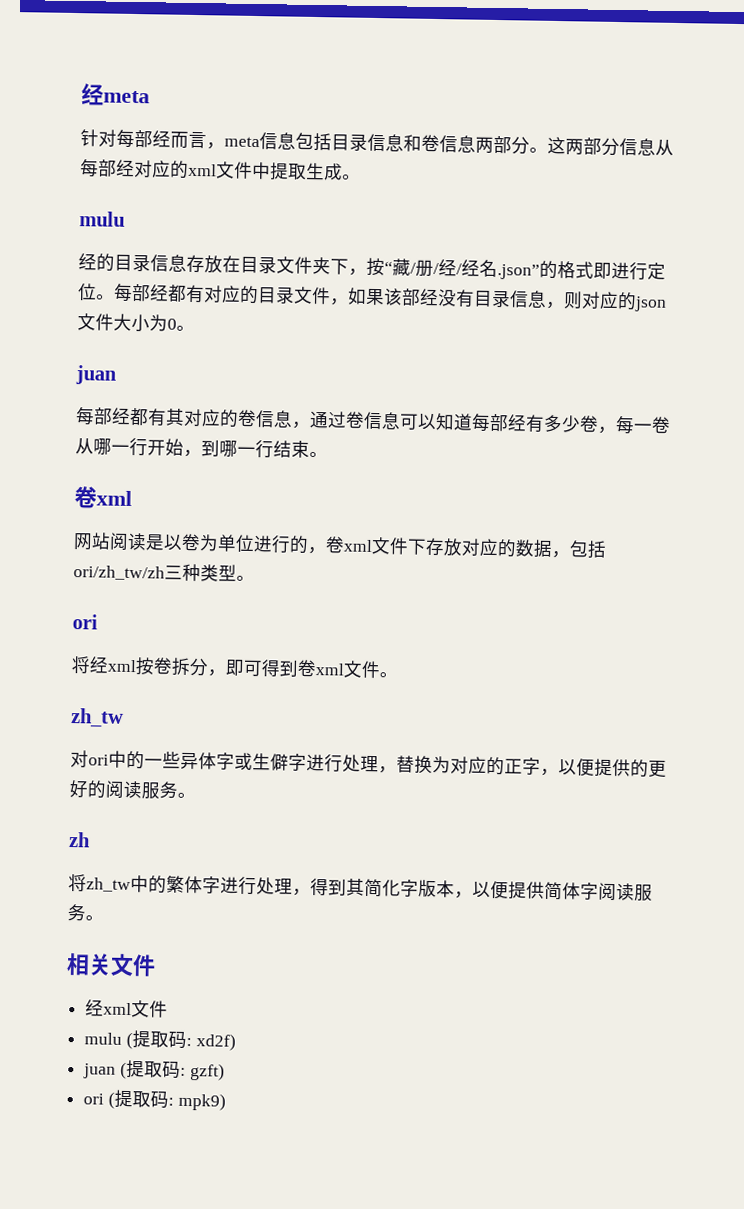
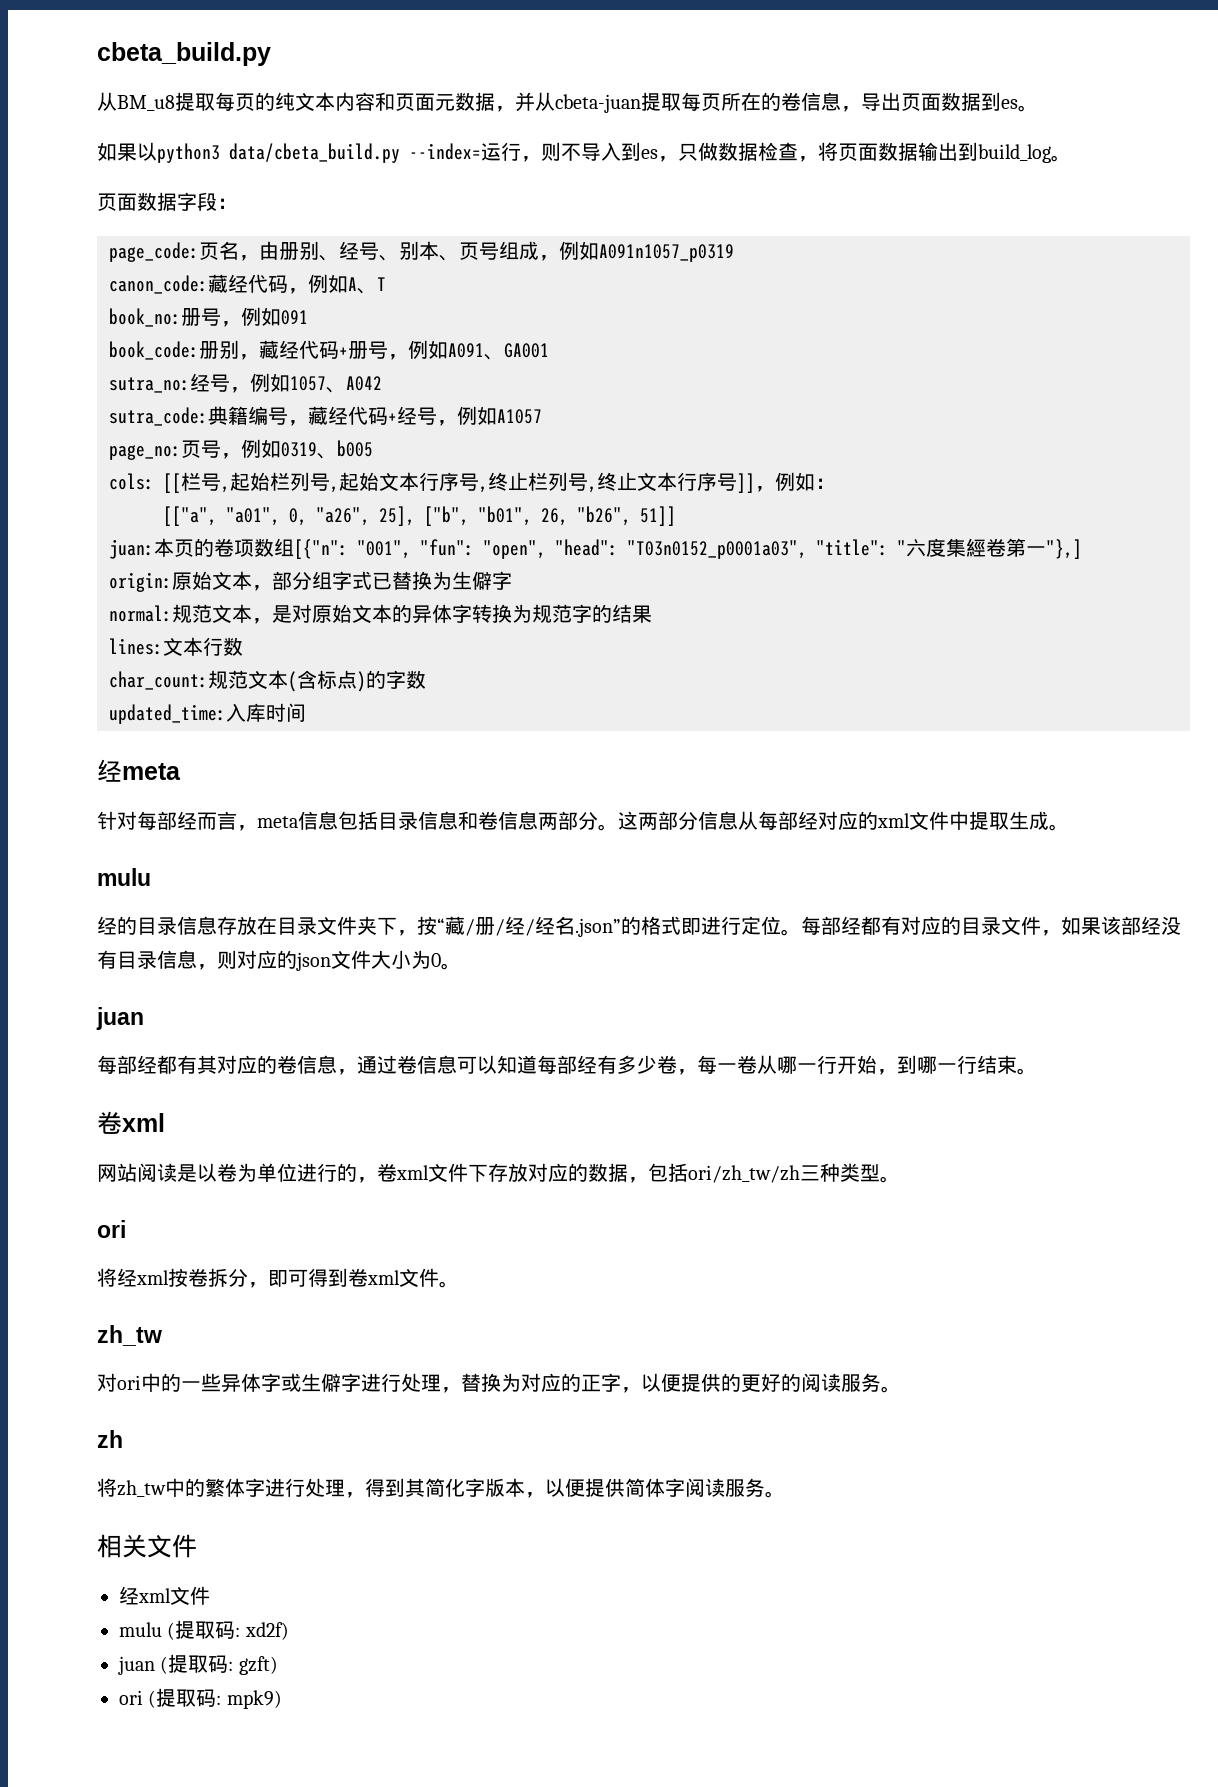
+ cbeta_build.py
+ 从BM_u8提取每页的纯文本内容和页面元数据，并从cbeta-juan提取每页所在的卷信息，导出页面数据到es。
+ 如果以python3 data/cbeta_build.py --index=运行，则不导入到es，只做数据检查，将页面数据输出到build_log。
+ 页面数据字段：
+ page_code:页名，由册别、经号、别本、页号组成，例如A091n1057_p0319
+ canon_code:藏经代码，例如A、T
+ book_no:册号，例如091
+ book_code:册别，藏经代码+册号，例如A091、GA001
+ sutra_no:经号，例如1057、A042
+ sutra_code:典籍编号，藏经代码+经号，例如A1057
+ page_no:页号，例如0319、b005
+ cols: [[栏号,起始栏列号,起始文本行序号,终止栏列号,终止文本行序号]]，例如：
+ [["a", "a01", 0, "a26", 25], ["b", "b01", 26, "b26", 51]]
+ juan:本页的卷项数组[{"n": "001", "fun": "open", "head": "T03n0152_p0001a03", "title": "六度集經卷第一"},]
+ origin:原始文本，部分组字式已替换为生僻字
+ normal:规范文本，是对原始文本的异体字转换为规范字的结果
+ lines:文本行数
+ char_count:规范文本(含标点)的字数
+ updated_time:入库时间

